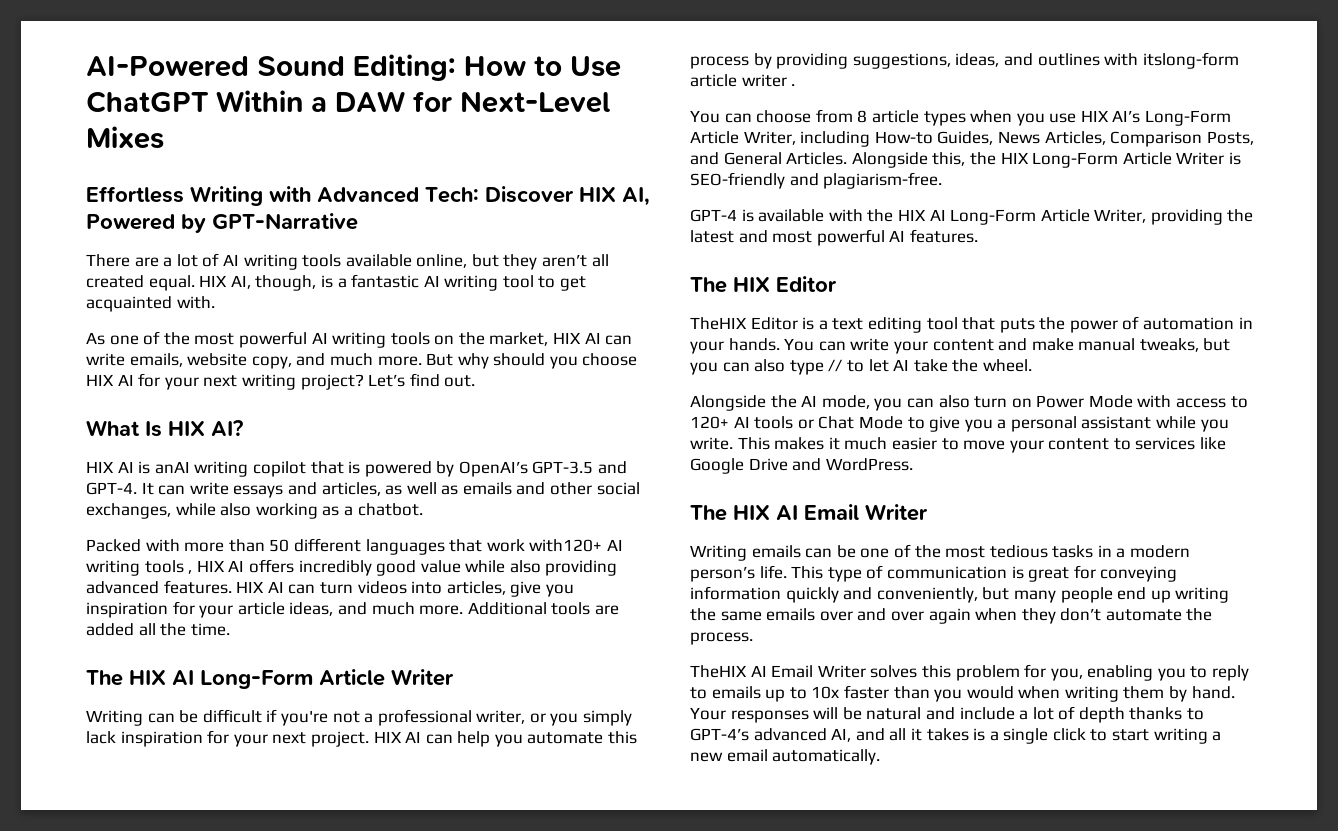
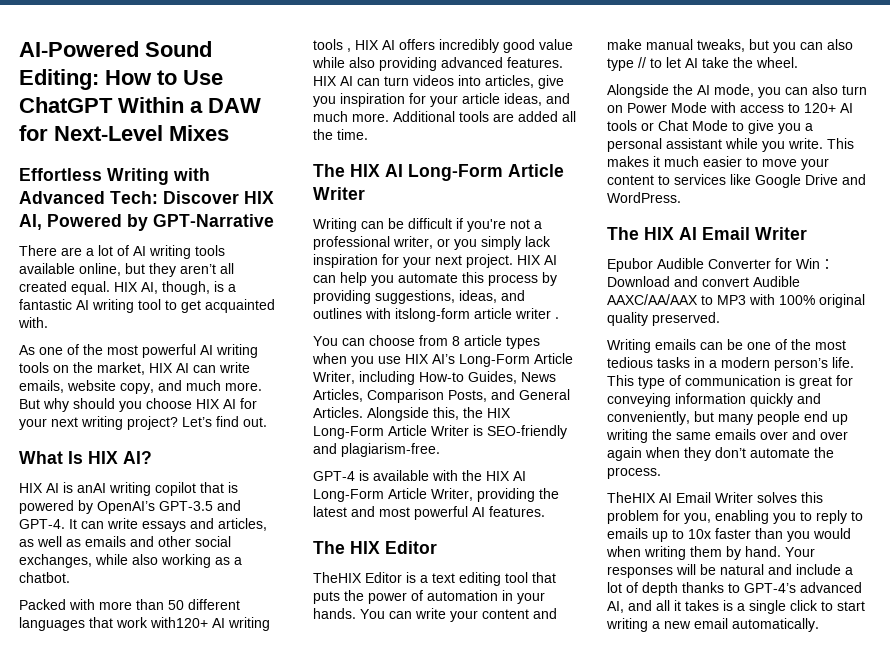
+ Epubor Audible Converter for Win：Download and convert Audible AAXC/AA/AAX to MP3 with 100% original quality preserved.

